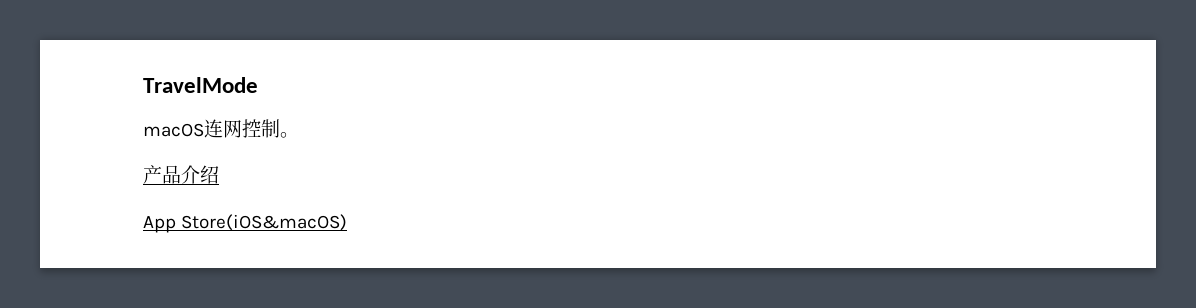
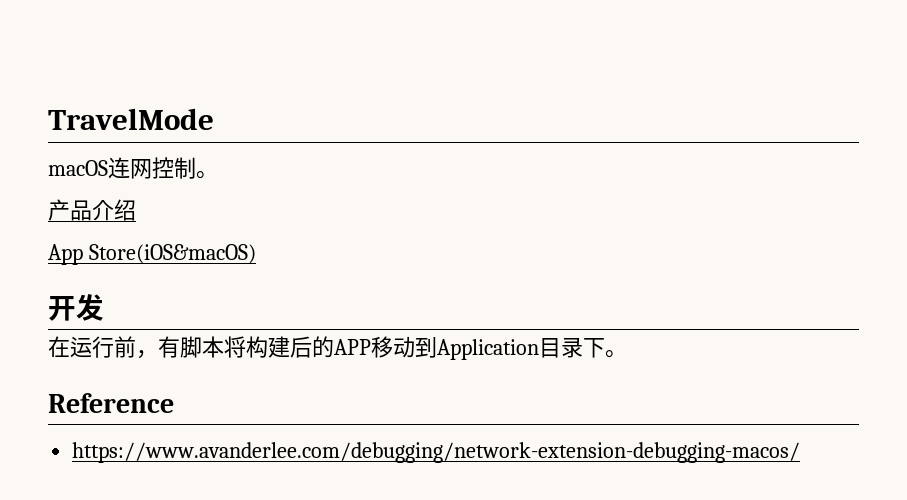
+ 开发
+ 在运行前，有脚本将构建后的APP移动到Application目录下。
+ Reference
+ https://www.avanderlee.com/debugging/network-extension-debugging-macos/

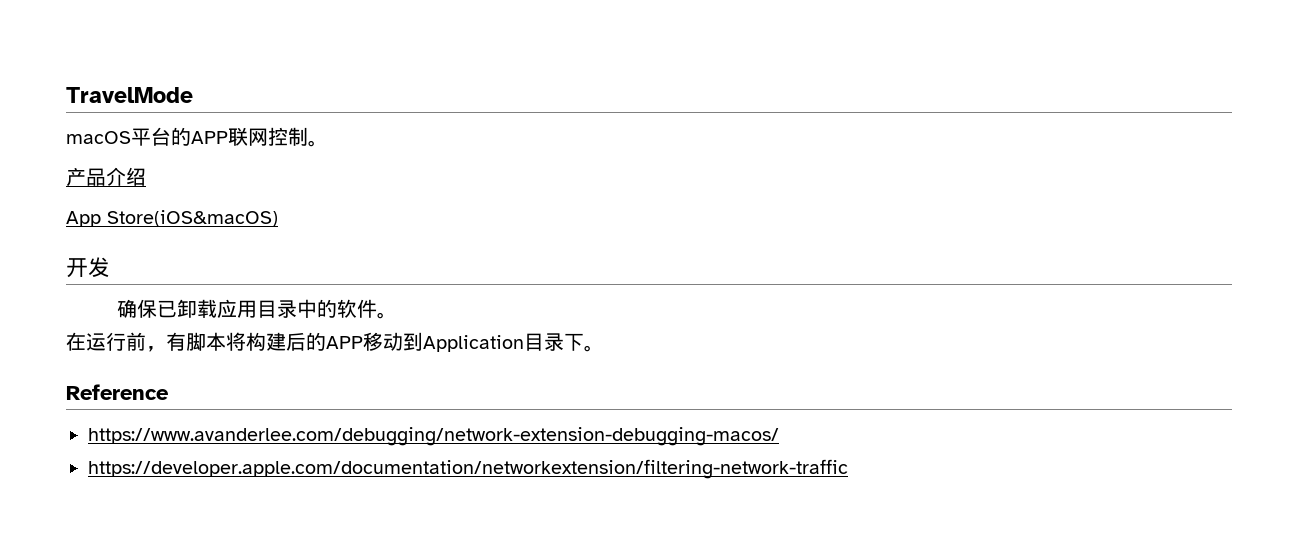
- macOS连网控制。
+ macOS平台的APP联网控制。
+ 确保已卸载应用目录中的软件。
+ https://developer.apple.com/documentation/networkextension/filtering-network-traffic

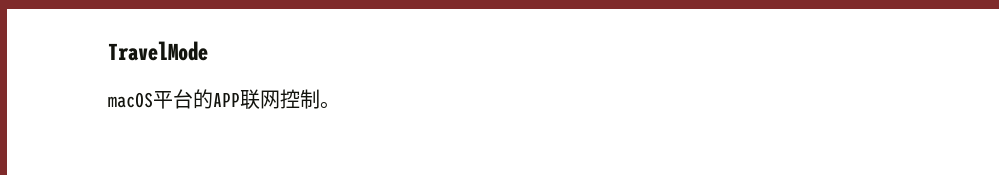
- 产品介绍
- App Store(iOS&macOS)
- 开发
- 确保已卸载应用目录中的软件。
- 在运行前，有脚本将构建后的APP移动到Application目录下。
- Reference
- https://www.avanderlee.com/debugging/network-extension-debugging-macos/
- https://developer.apple.com/documentation/networkextension/filtering-network-traffic

